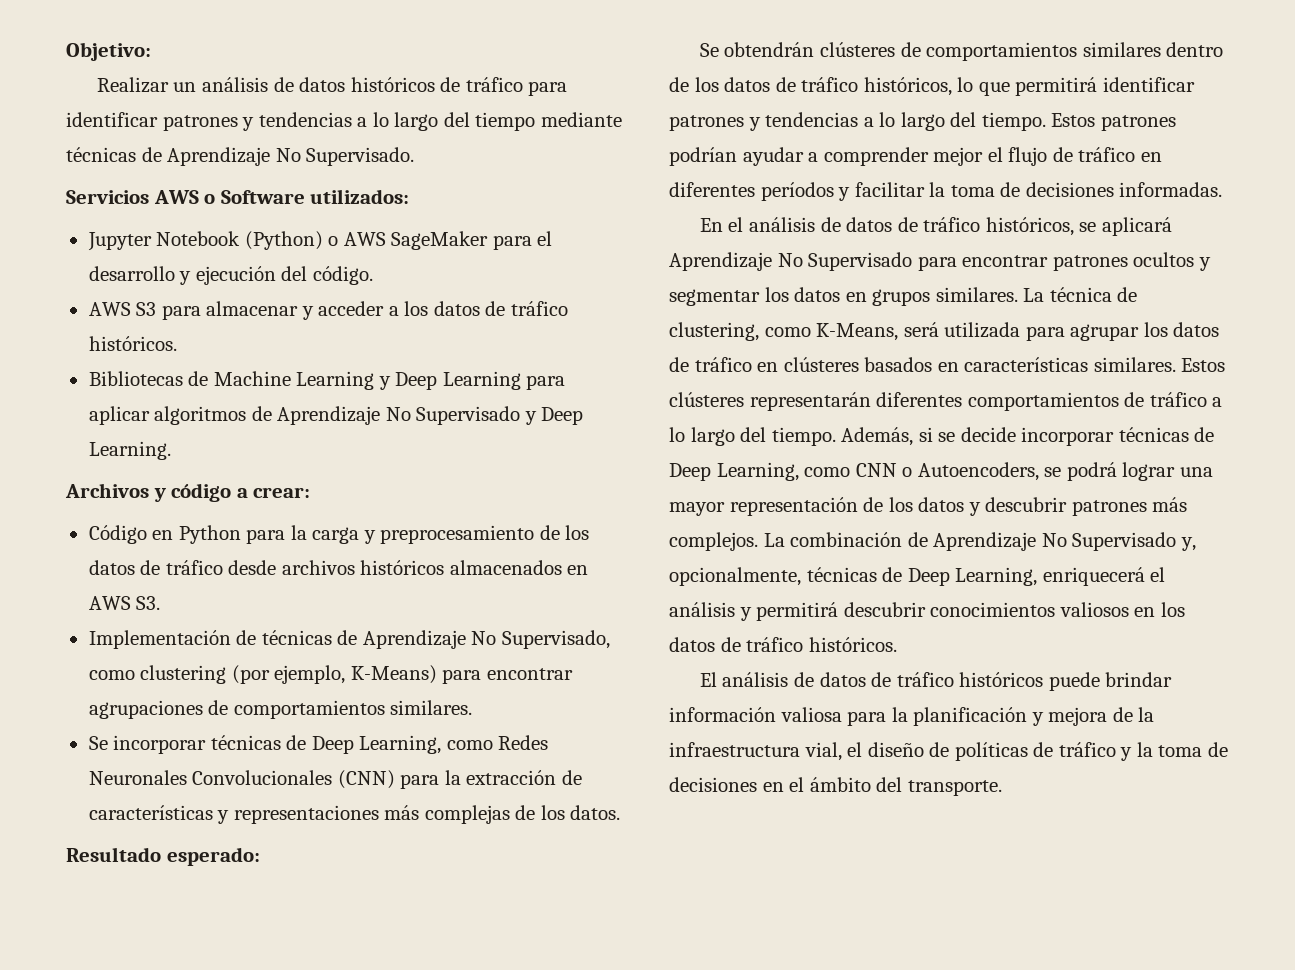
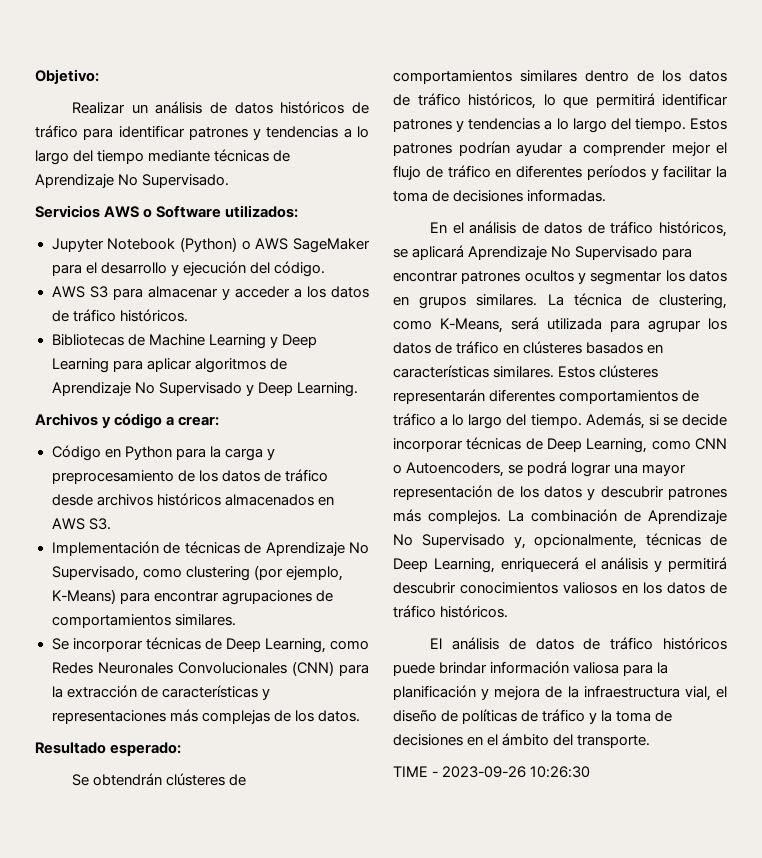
+ TIME - 2023-09-26 10:26:30

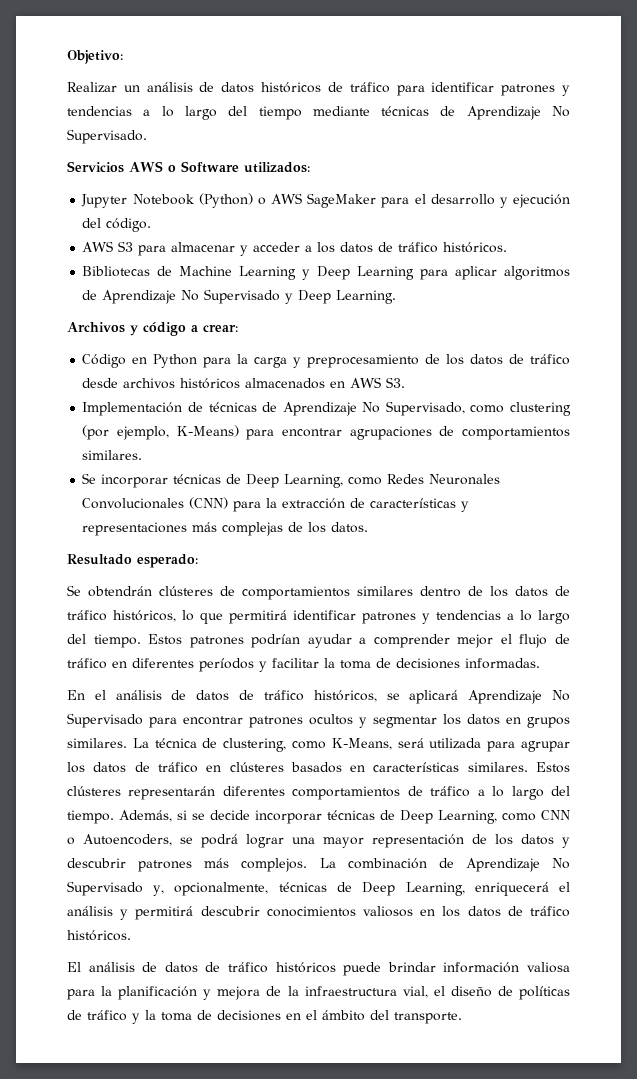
- TIME - 2023-09-26 10:26:30

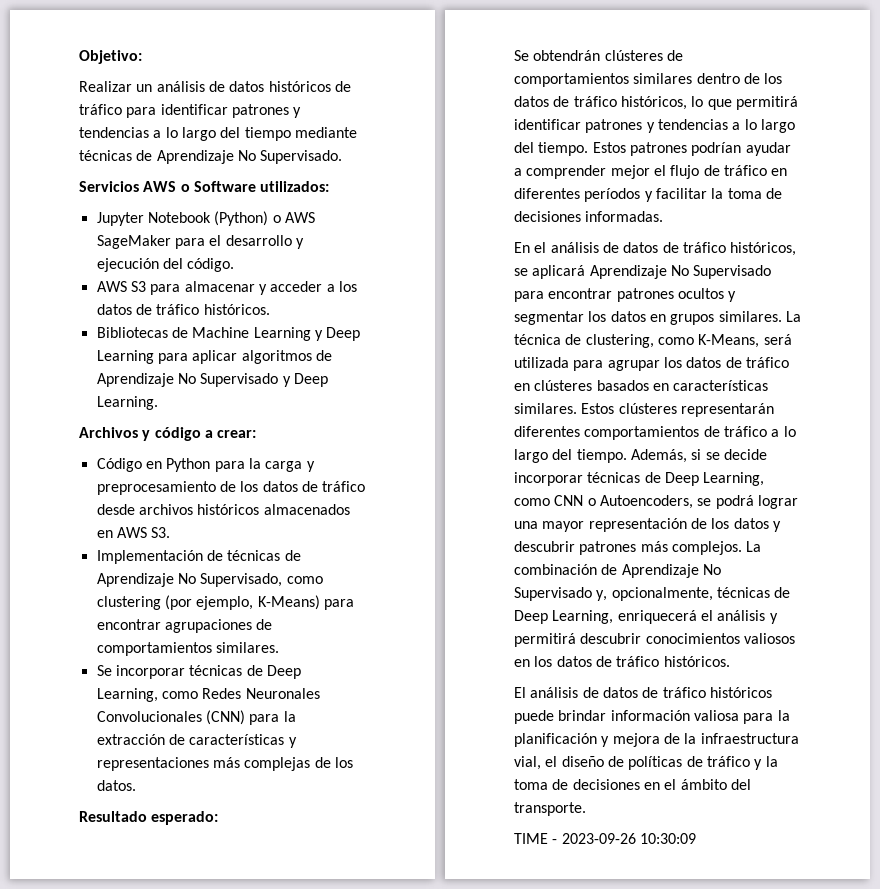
+ TIME - 2023-09-26 10:30:09

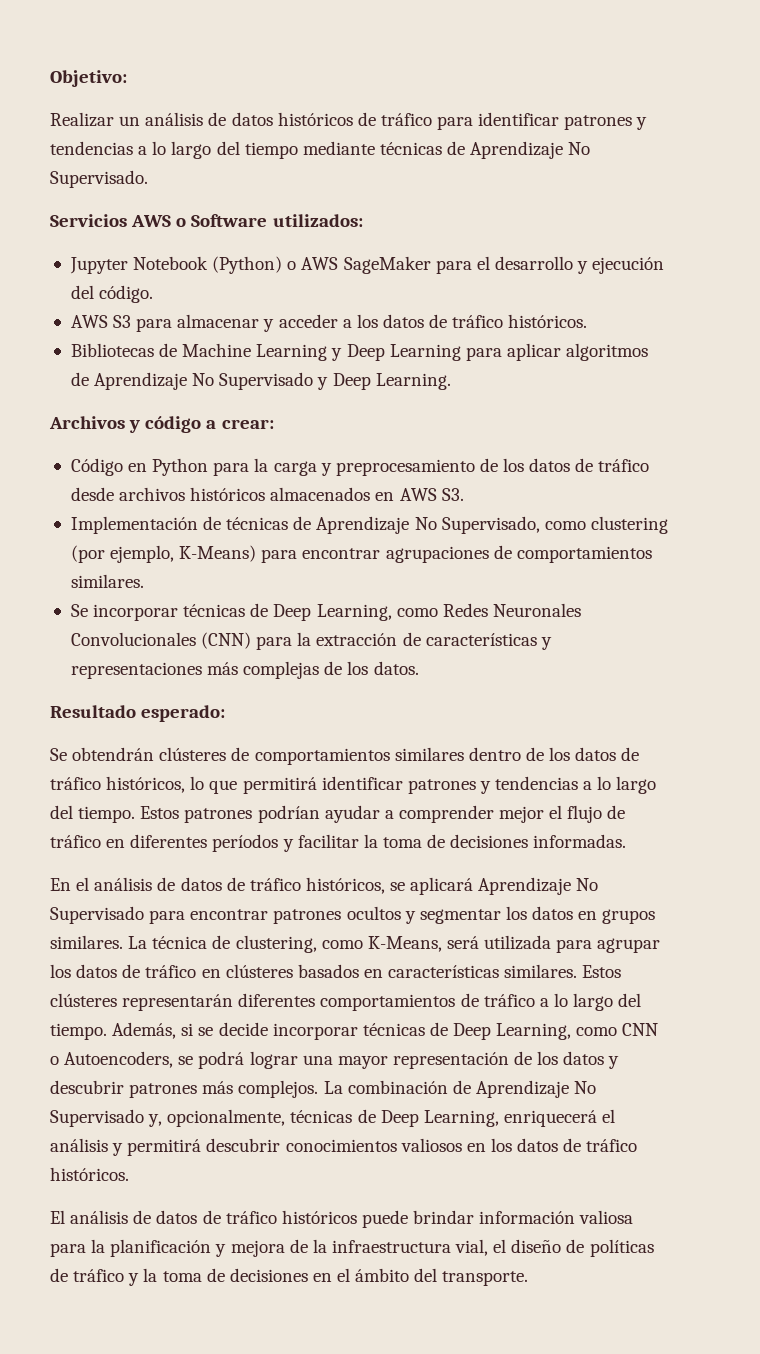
- TIME - 2023-09-26 10:30:09

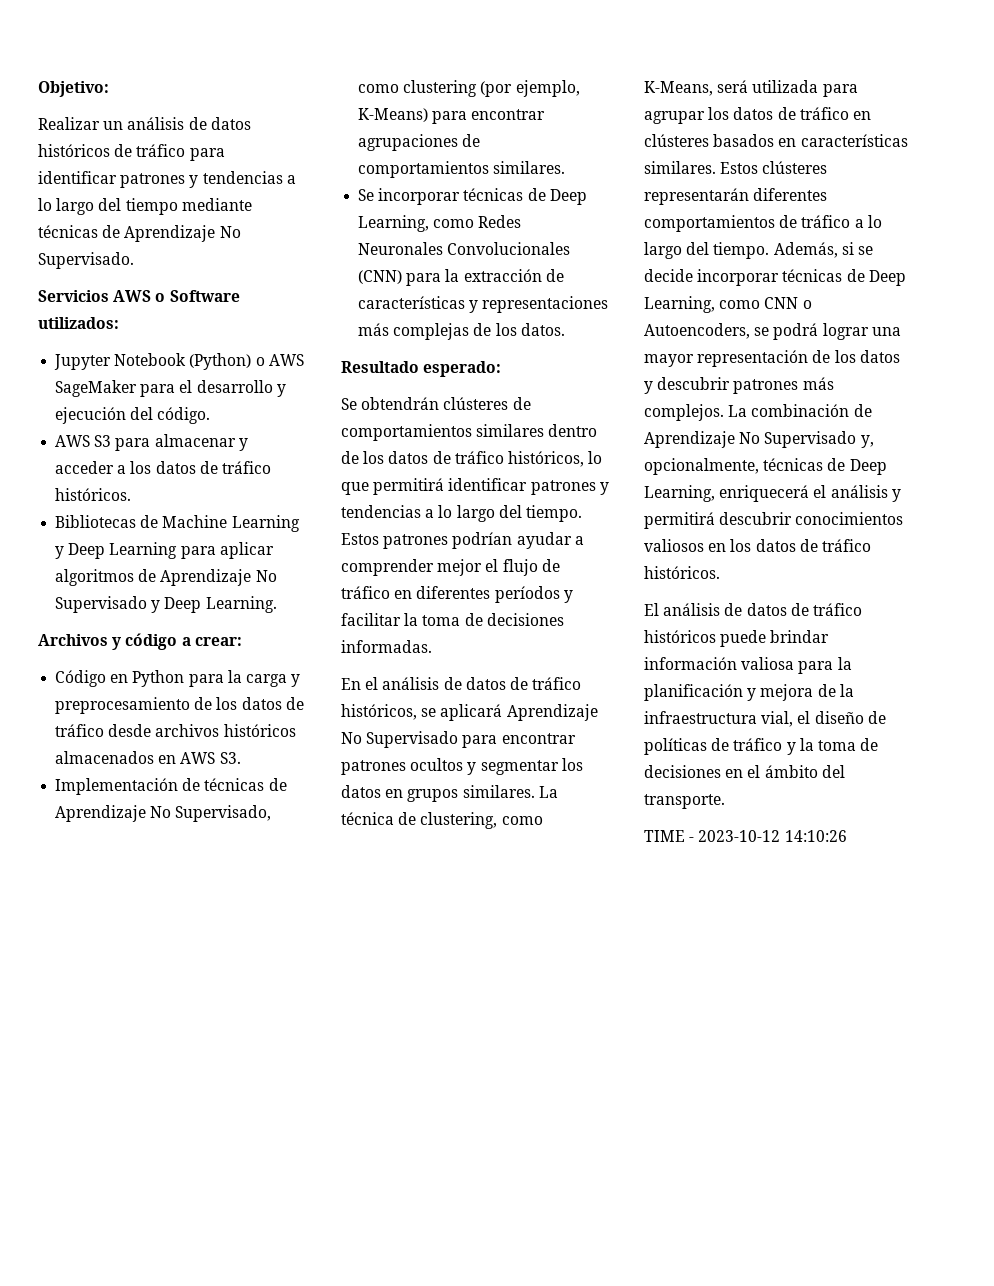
+ TIME - 2023-10-12 14:10:26

